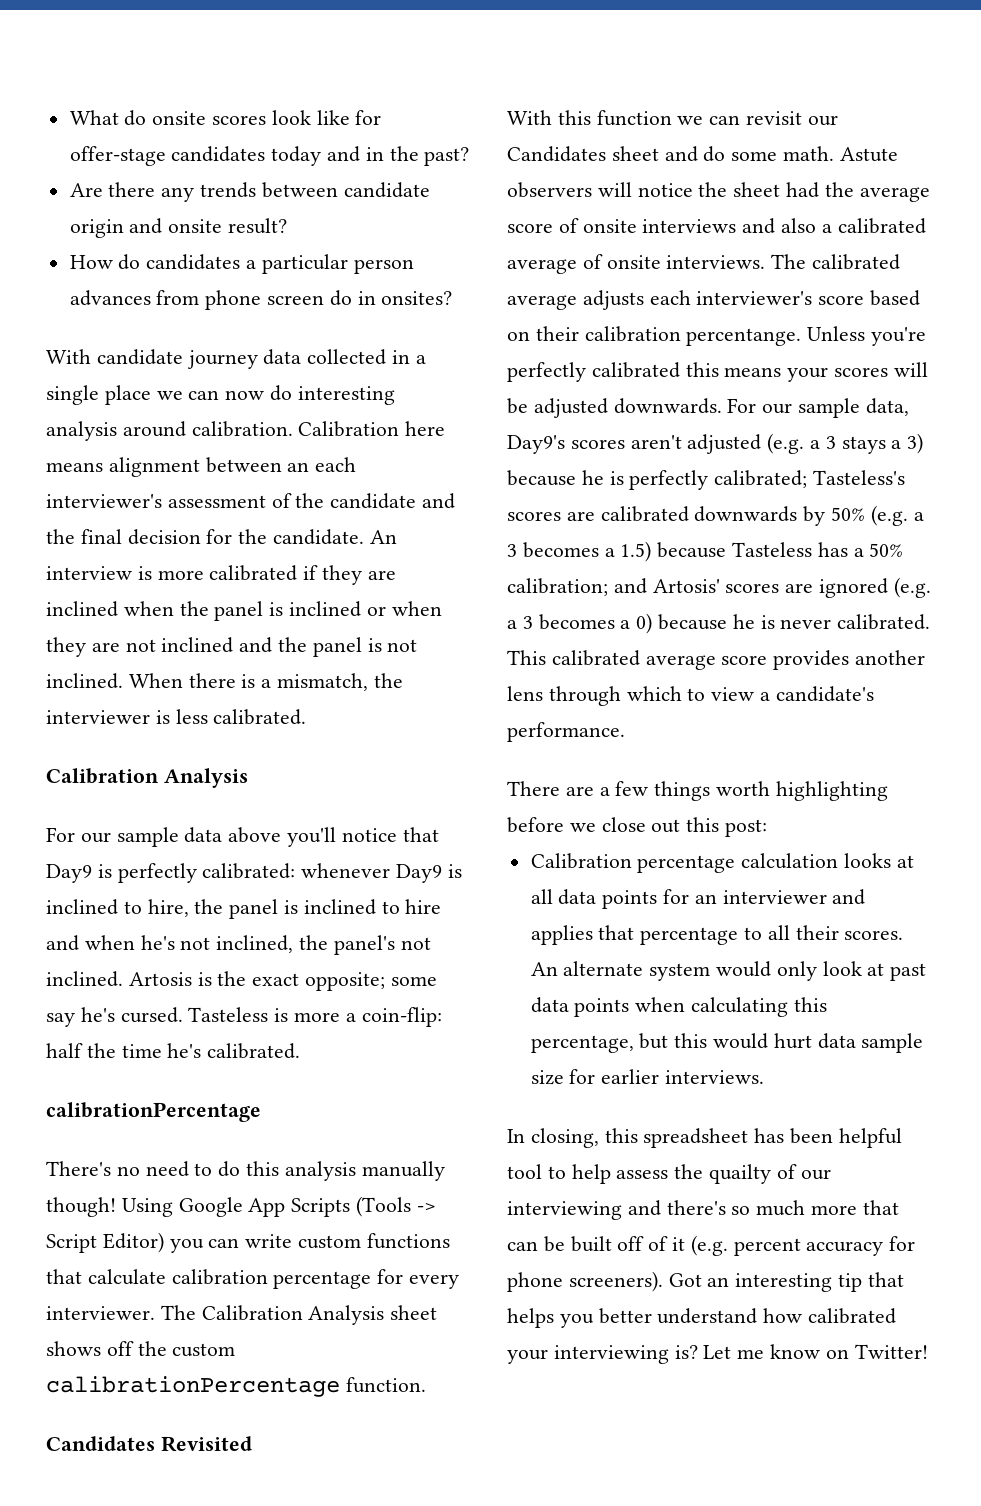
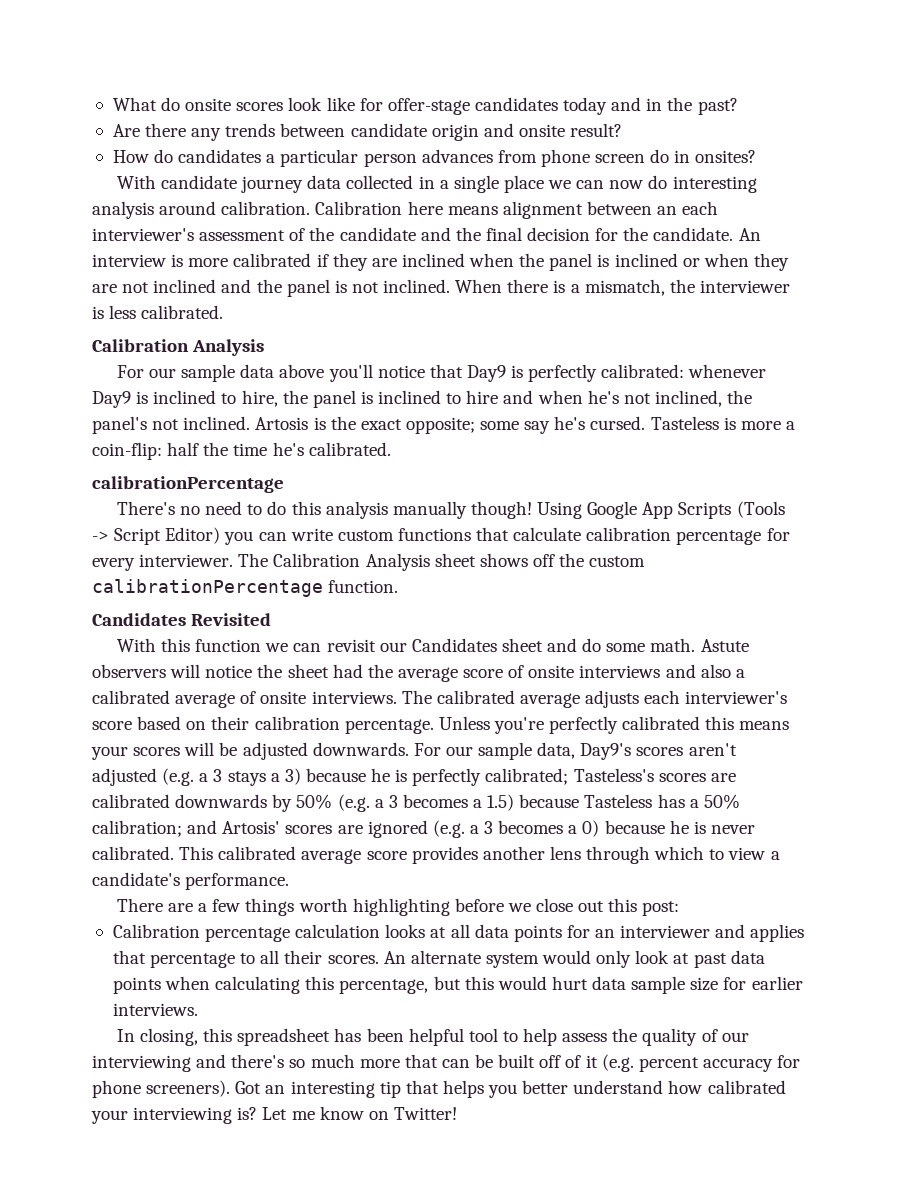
- The calibrated average adjusts each interviewer's score based on their calibration percentange.
+ The calibrated average adjusts each interviewer's score based on their calibration percentage.
- In closing, this spreadsheet has been helpful tool to help assess the quailty of our interviewing and there's so much more that can be built off of it (e.g. percent accuracy for phone screeners).
+ In closing, this spreadsheet has been helpful tool to help assess the quality of our interviewing and there's so much more that can be built off of it (e.g. percent accuracy for phone screeners).

